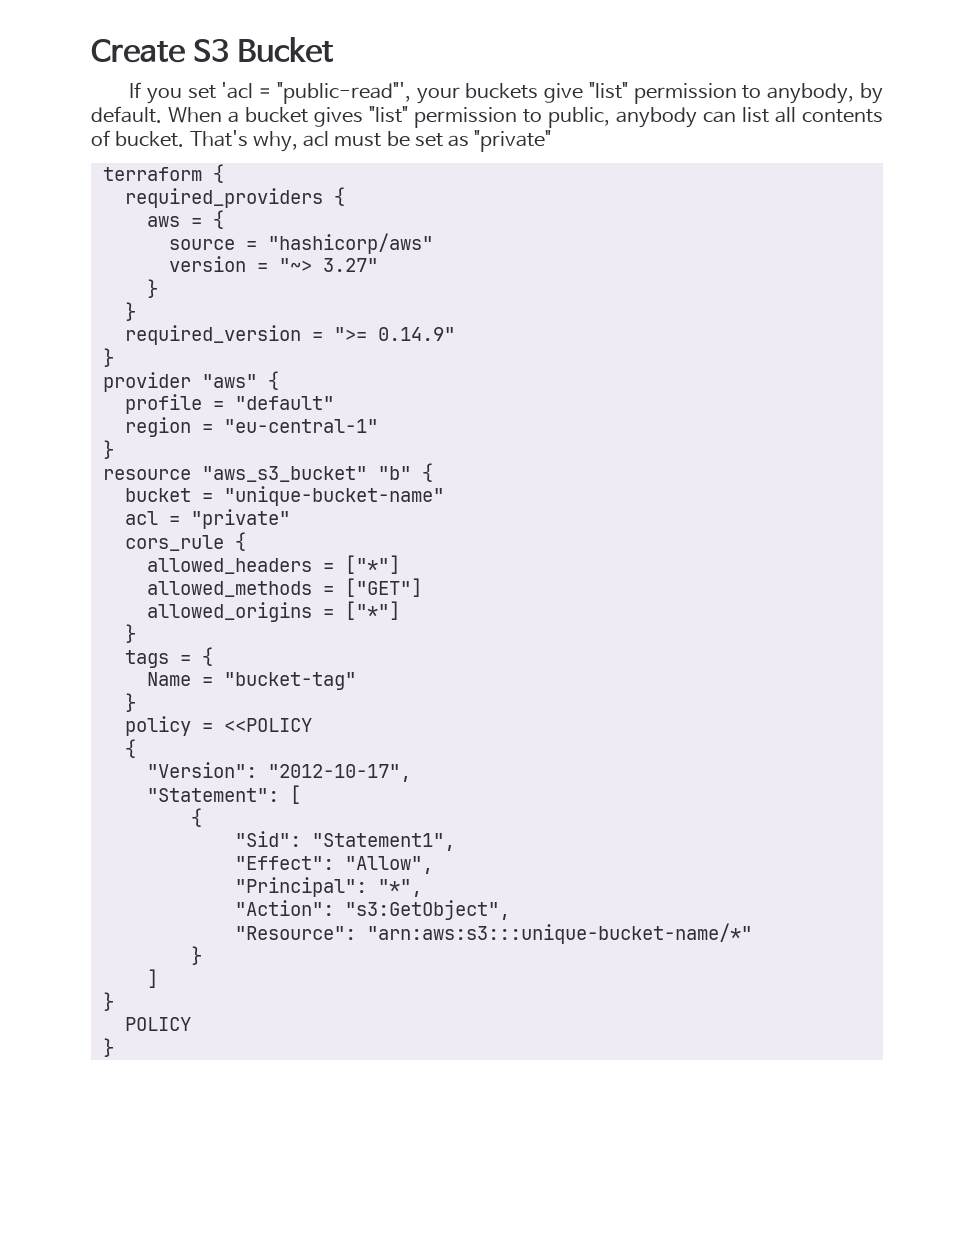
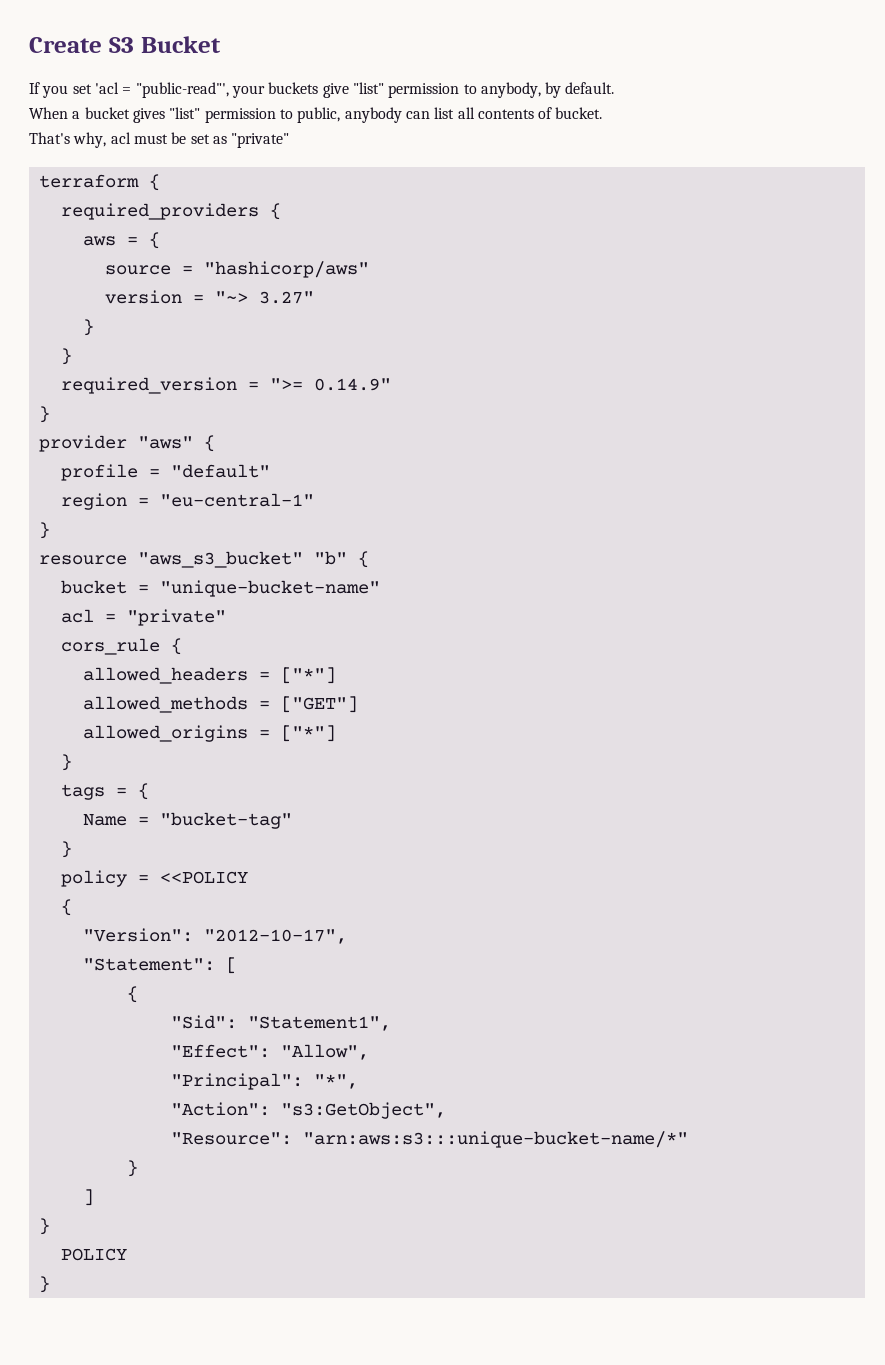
- If you set 'acl = "public-read"', your buckets give "list" permission to anybody, by default. When a bucket gives "list" permission to public, anybody can list all contents of bucket. That's why, acl must be set as "private"
+ If you set 'acl = "public-read"', your buckets give "list" permission to anybody, by default.
+ When a bucket gives "list" permission to public, anybody can list all contents of bucket.
+ That's why, acl must be set as "private"

